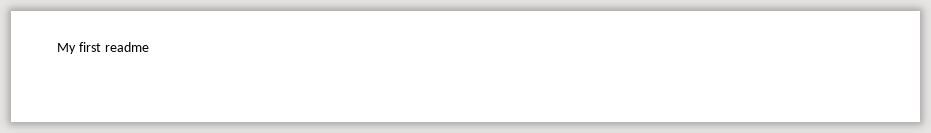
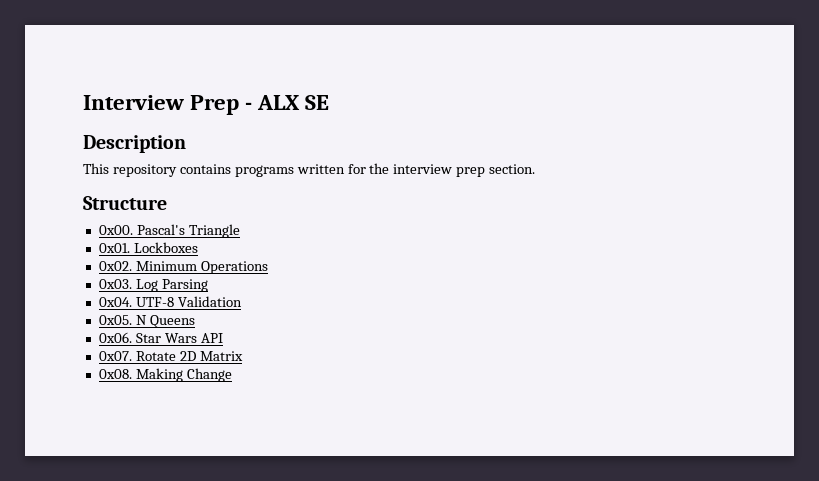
- My first readme
+ Interview Prep - ALX SE
+ Description
+ This repository contains programs written for the interview prep section.
+ Structure
+ 0x00. Pascal's Triangle
+ 0x01. Lockboxes
+ 0x02. Minimum Operations
+ 0x03. Log Parsing
+ 0x04. UTF-8 Validation
+ 0x05. N Queens
+ 0x06. Star Wars API
+ 0x07. Rotate 2D Matrix
+ 0x08. Making Change

